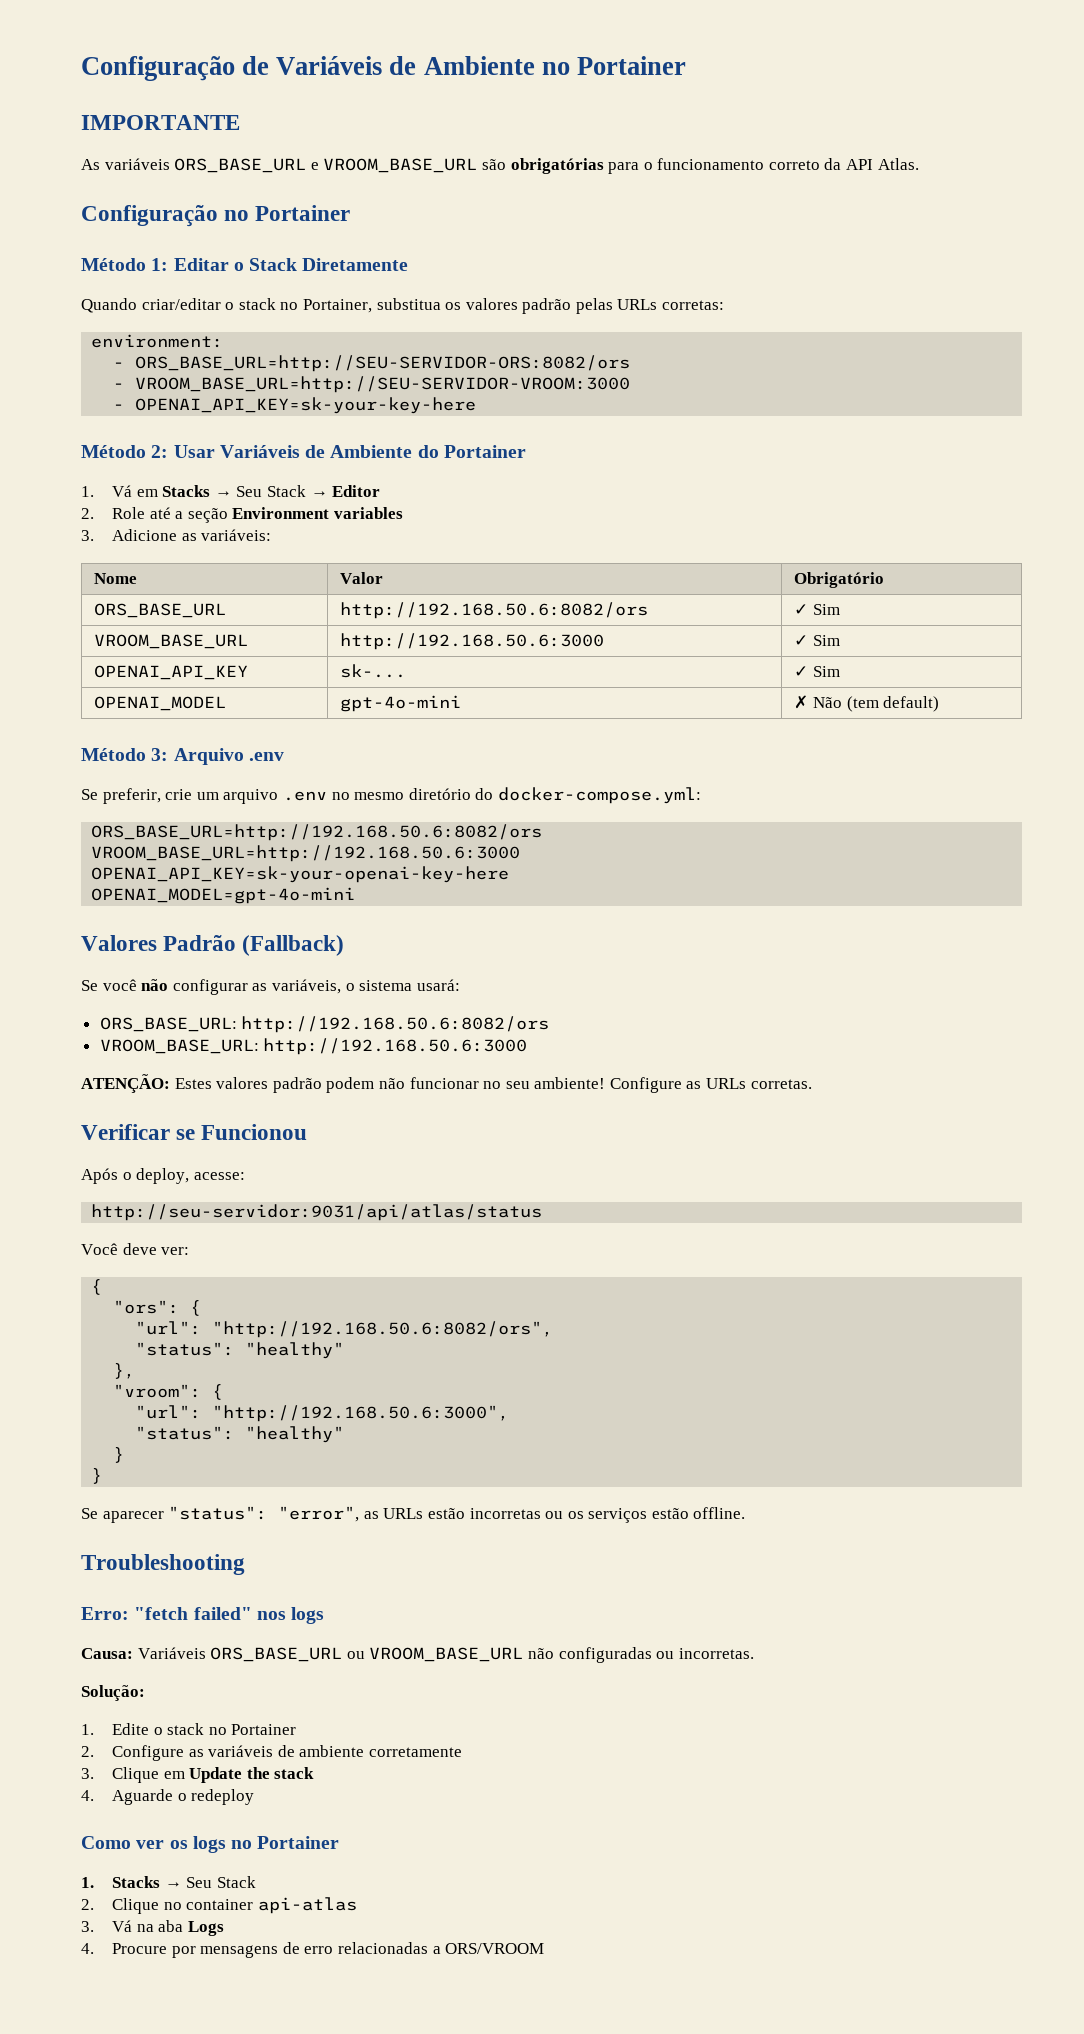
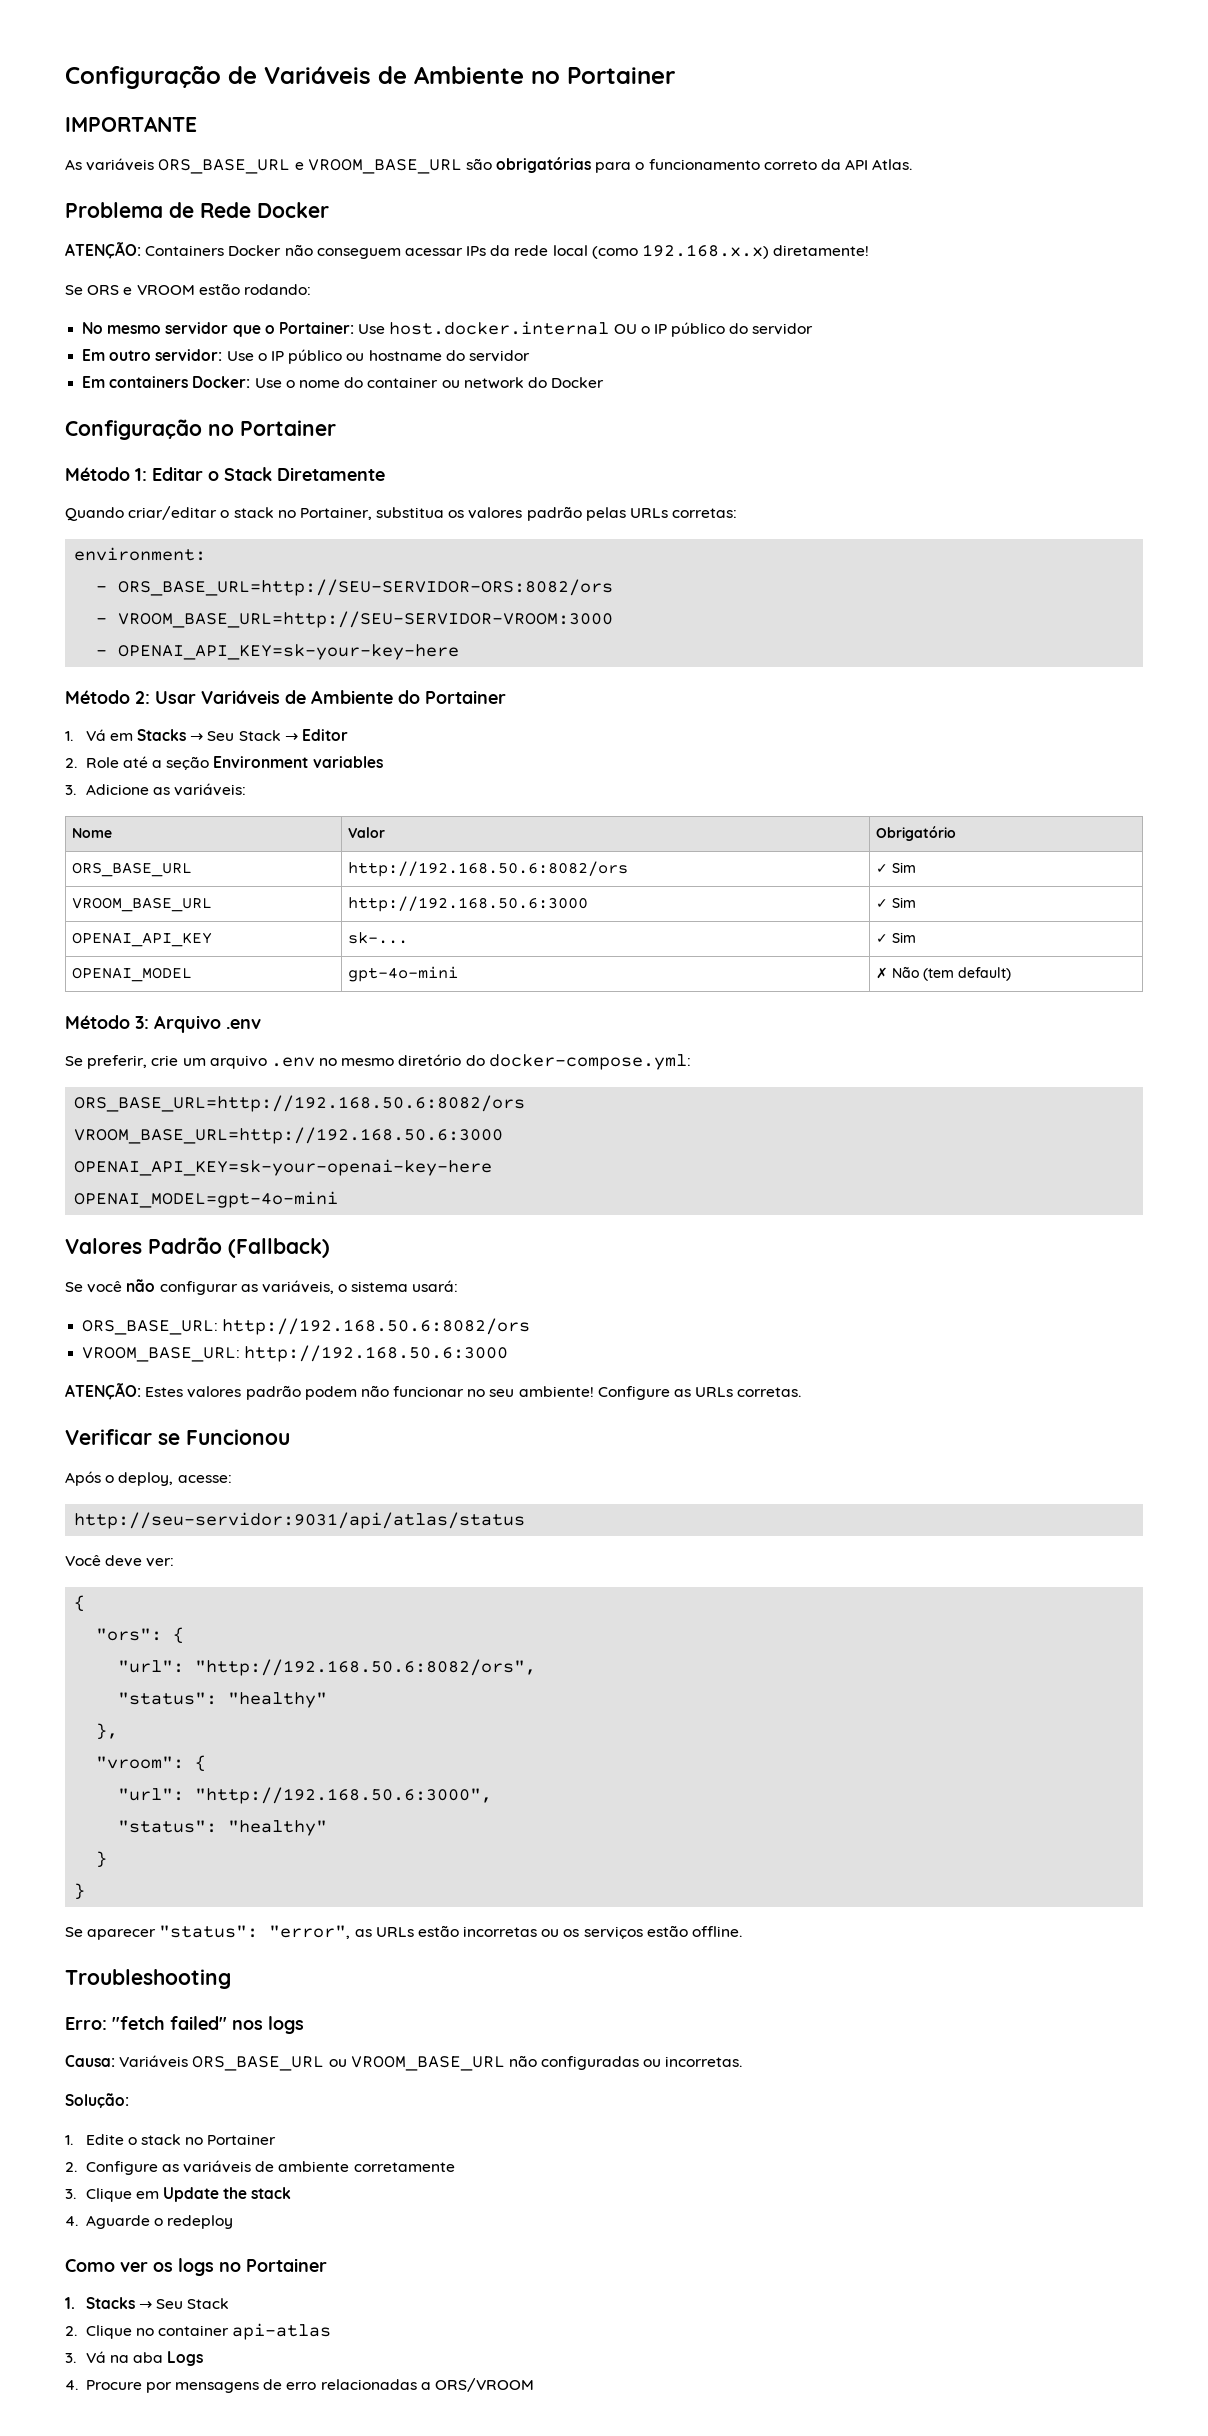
+ Problema de Rede Docker
+ ATENÇÃO: Containers Docker não conseguem acessar IPs da rede local (como 192.168.x.x) diretamente!
+ Se ORS e VROOM estão rodando:
+ No mesmo servidor que o Portainer: Use host.docker.internal OU o IP público do servidor
+ Em outro servidor: Use o IP público ou hostname do servidor
+ Em containers Docker: Use o nome do container ou network do Docker

